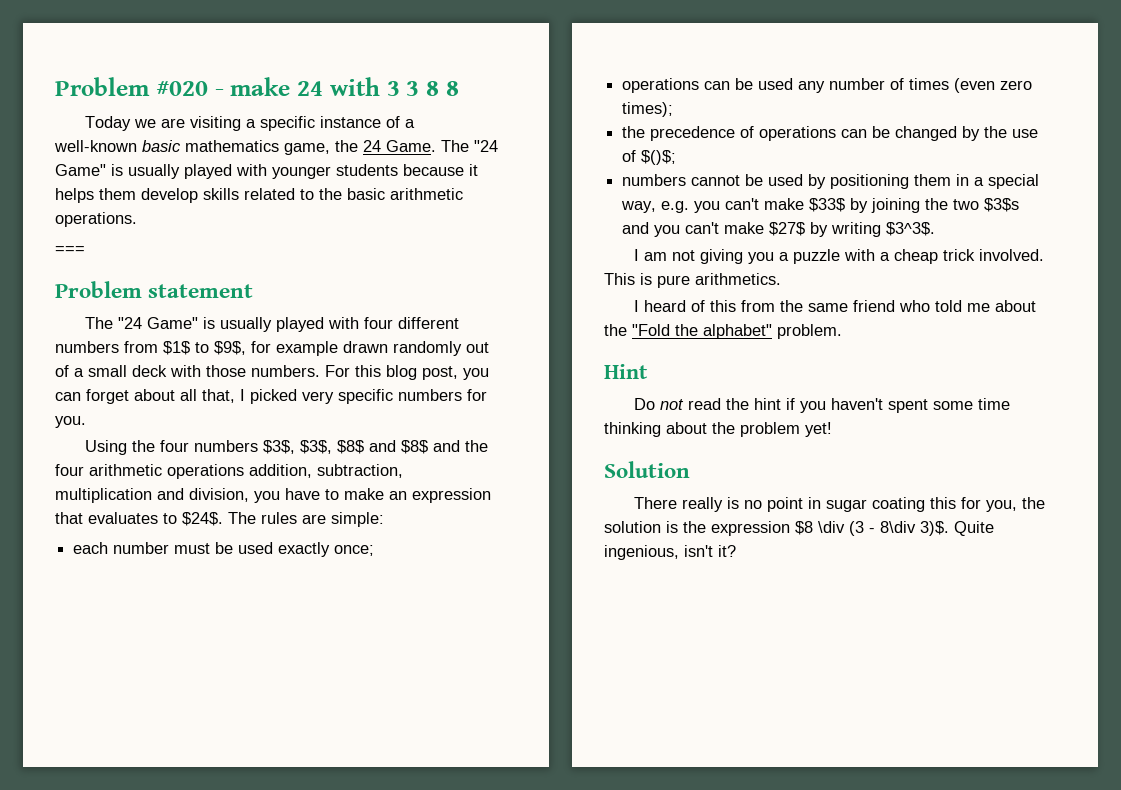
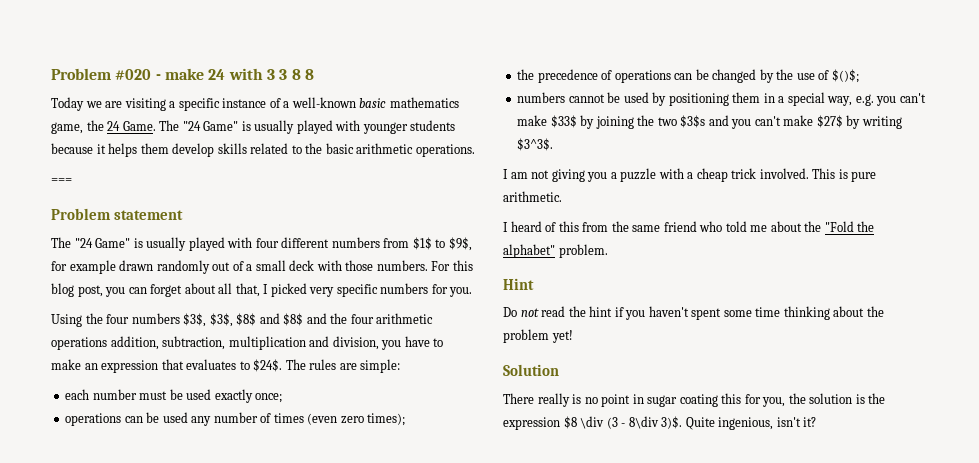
- This is pure arithmetics.
+ This is pure arithmetic.

